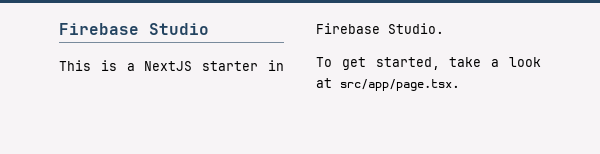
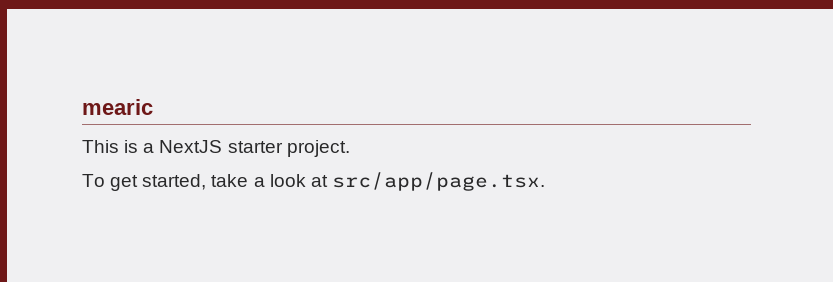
- Firebase Studio
+ mearic
- This is a NextJS starter in Firebase Studio.
+ This is a NextJS starter project.

